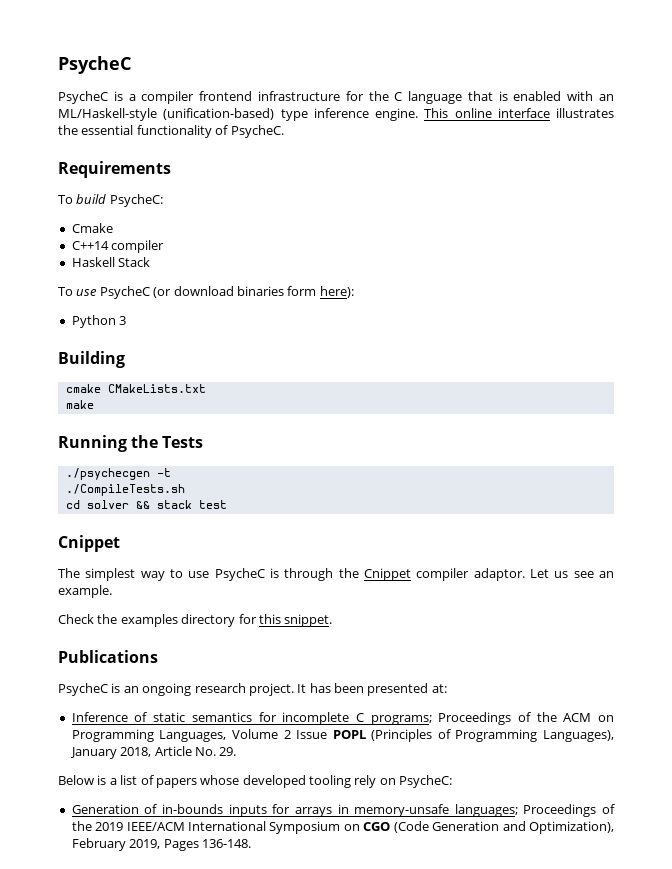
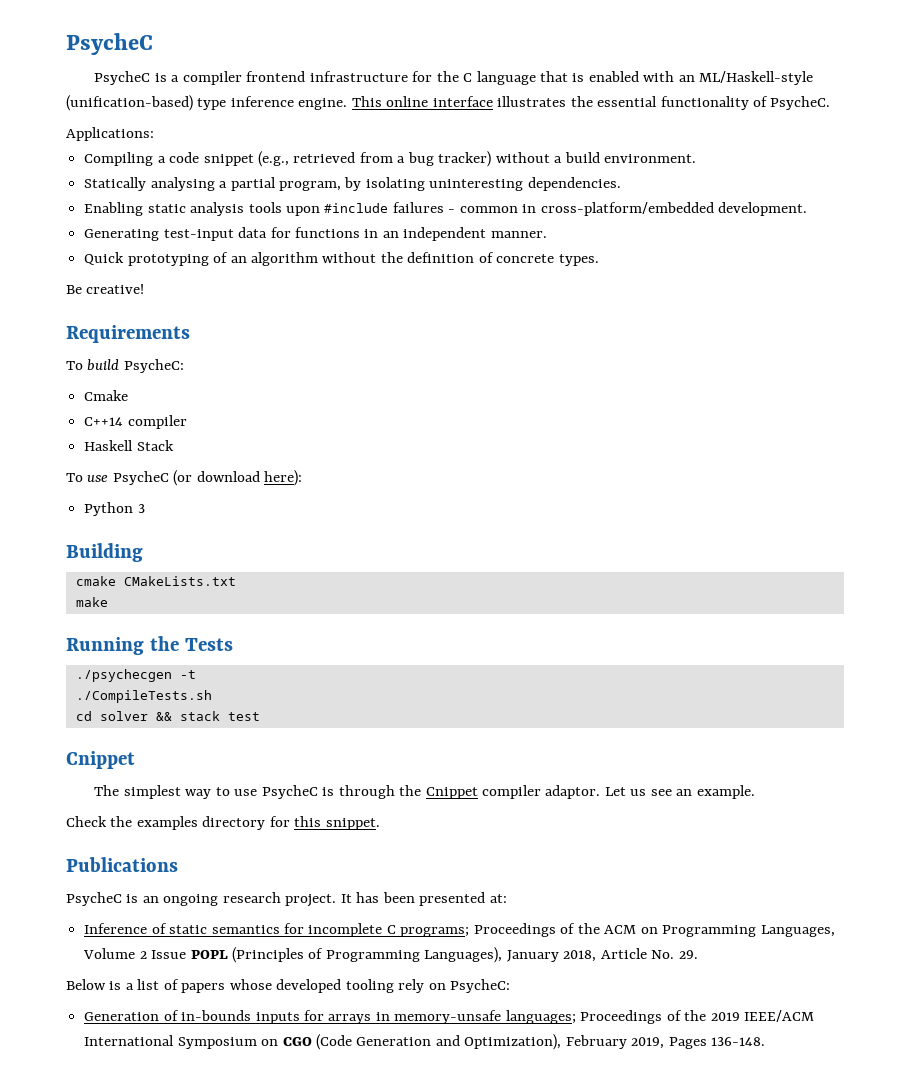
+ Applications:
+ Compiling a code snippet (e.g., retrieved from a bug tracker) without a build environment.
+ Statically analysing a partial program, by isolating uninteresting dependencies.
+ Enabling static analysis tools upon #include failures - common in cross-platform/embedded development.
+ Generating test-input data for functions in an independent manner.
+ Quick prototyping of an algorithm without the definition of concrete types.
+ Be creative!
- To use PsycheC (or download binaries form here):
+ To use PsycheC (or download here):

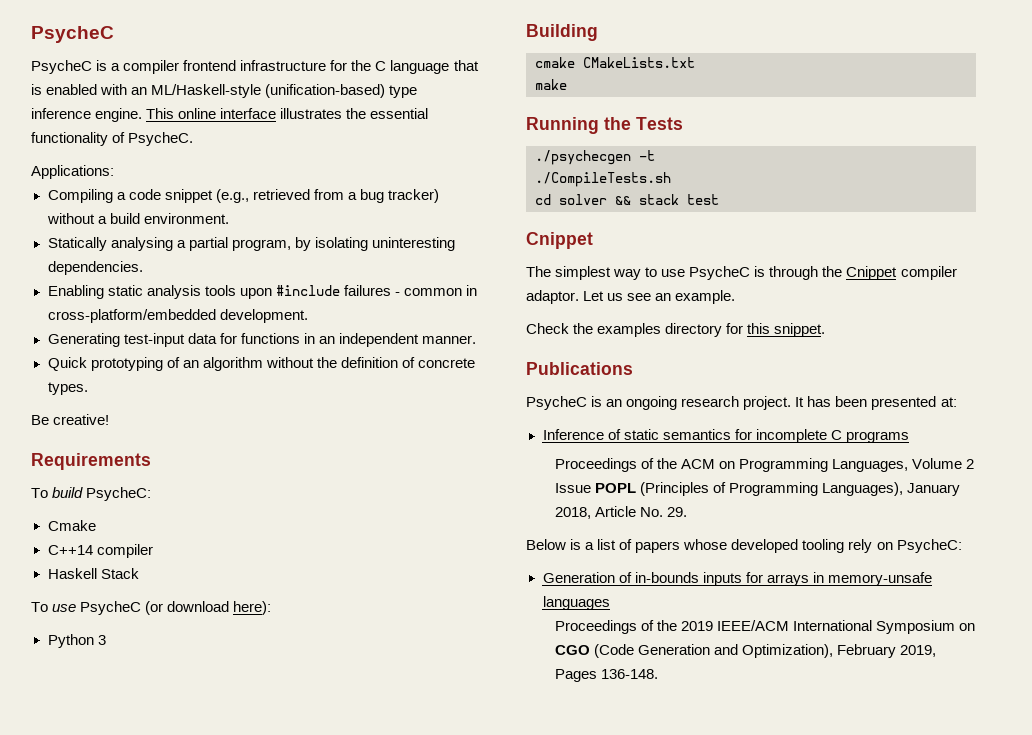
- Inference of static semantics for incomplete C programs; Proceedings of the ACM on Programming Languages, Volume 2 Issue POPL (Principles of Programming Languages), January 2018, Article No. 29.
+ Inference of static semantics for incomplete C programs
+ Proceedings of the ACM on Programming Languages, Volume 2 Issue POPL (Principles of Programming Languages), January 2018, Article No. 29.
- Generation of in-bounds inputs for arrays in memory-unsafe languages; Proceedings of the 2019 IEEE/ACM International Symposium on CGO (Code Generation and Optimization), February 2019, Pages 136-148.
+ Generation of in-bounds inputs for arrays in memory-unsafe languages
+ Proceedings of the 2019 IEEE/ACM International Symposium on CGO (Code Generation and Optimization), February 2019, Pages 136-148.

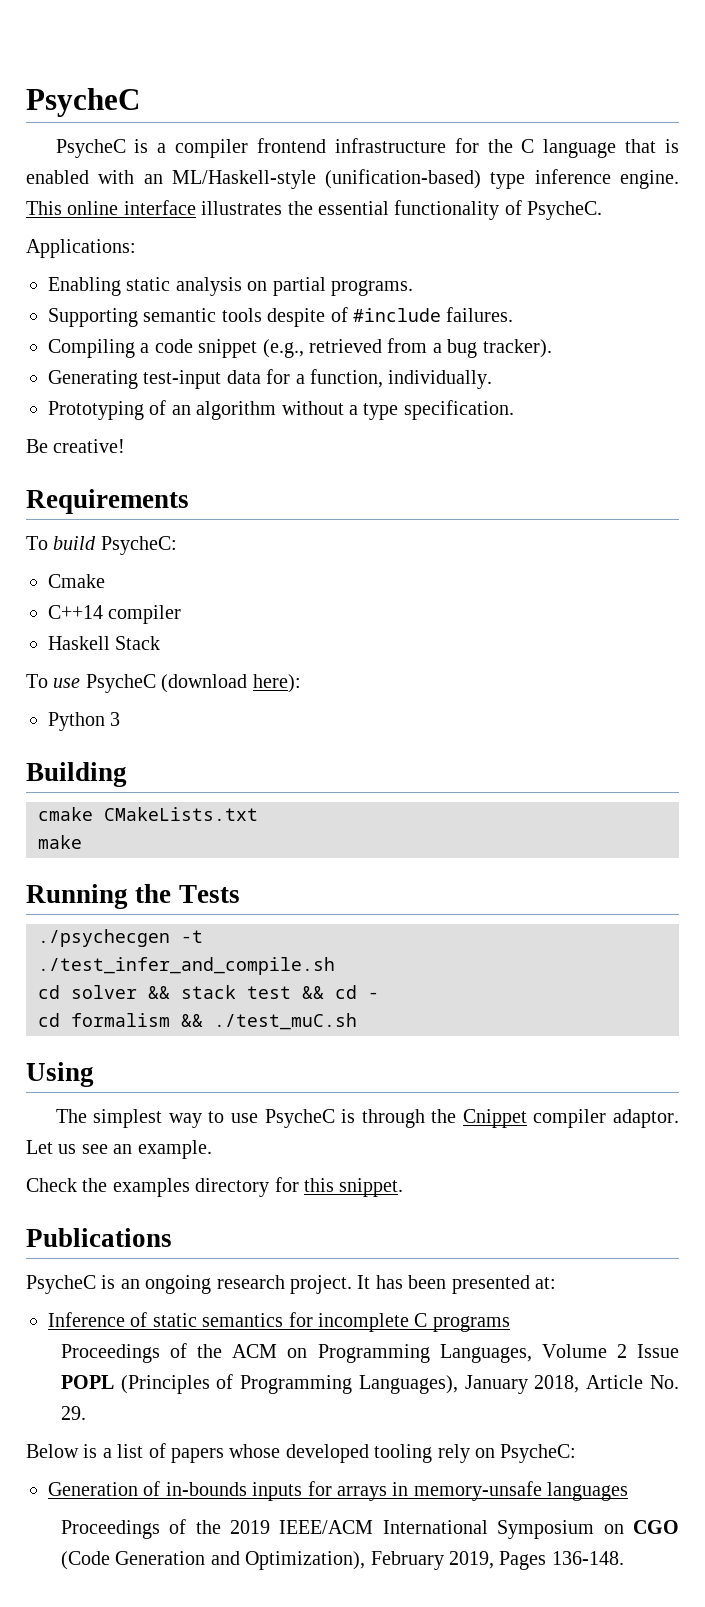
+ Enabling static analysis on partial programs.
+ Supporting semantic tools despite of #include failures.
- Compiling a code snippet (e.g., retrieved from a bug tracker) without a build environment.
- Statically analysing a partial program, by isolating uninteresting dependencies.
- Enabling static analysis tools upon #include failures - common in cross-platform/embedded development.
- Generating test-input data for functions in an independent manner.
- Quick prototyping of an algorithm without the definition of concrete types.
+ Compiling a code snippet (e.g., retrieved from a bug tracker).
+ Generating test-input data for a function, individually.
+ Prototyping of an algorithm without a type specification.
- To use PsycheC (or download here):
+ To use PsycheC (download here):
- ./CompileTests.sh
+ ./test_infer_and_compile.sh
- cd solver && stack test
- Cnippet
+ cd solver && stack test && cd -
+ cd formalism && ./test_muC.sh
+ Using

